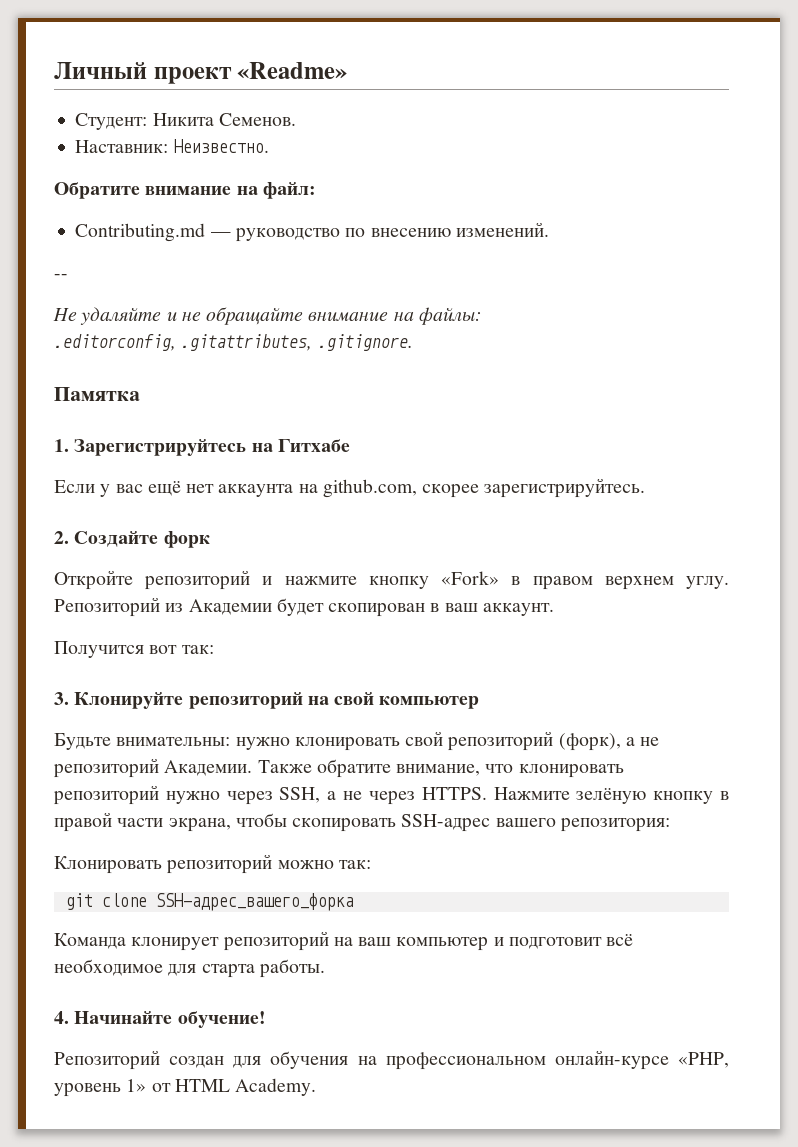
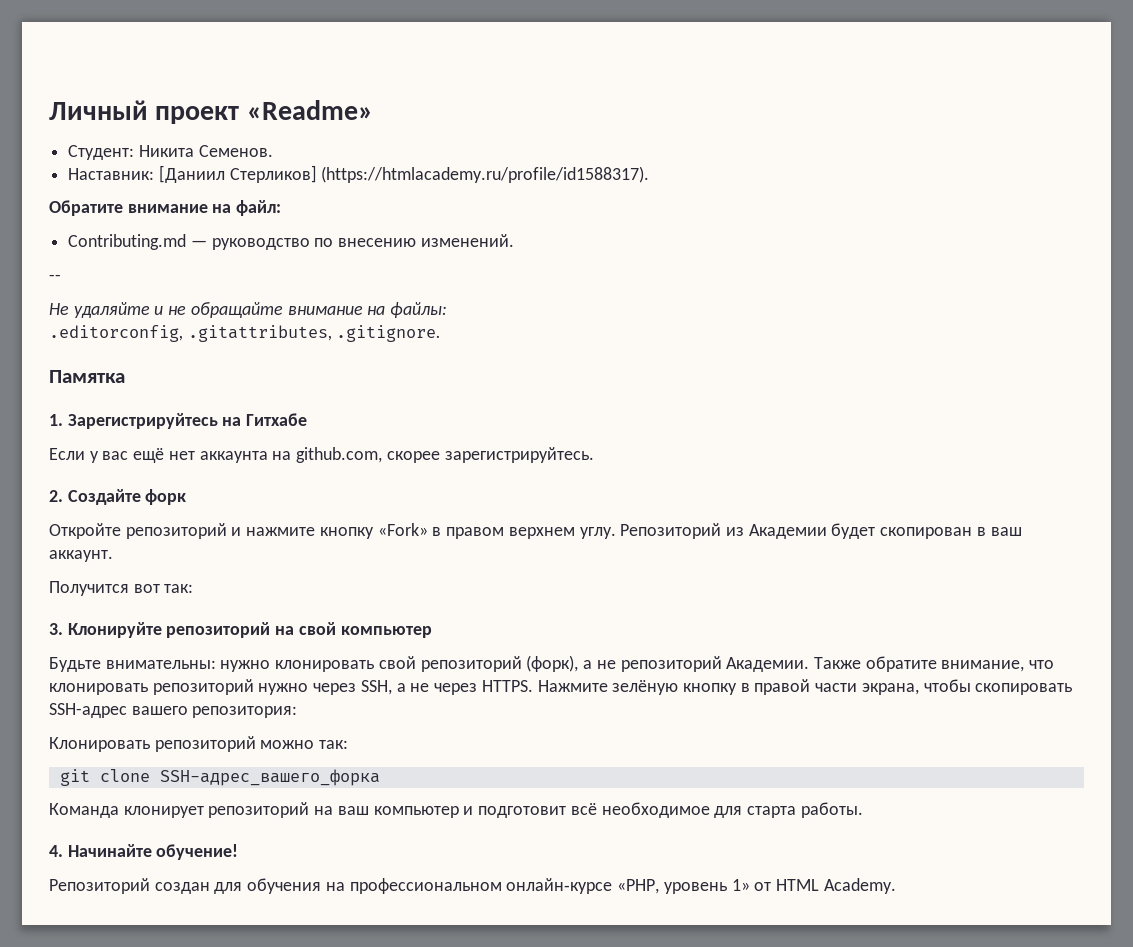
- Наставник: Неизвестно.
+ Наставник: [Даниил Стерликов] (https://htmlacademy.ru/profile/id1588317).

